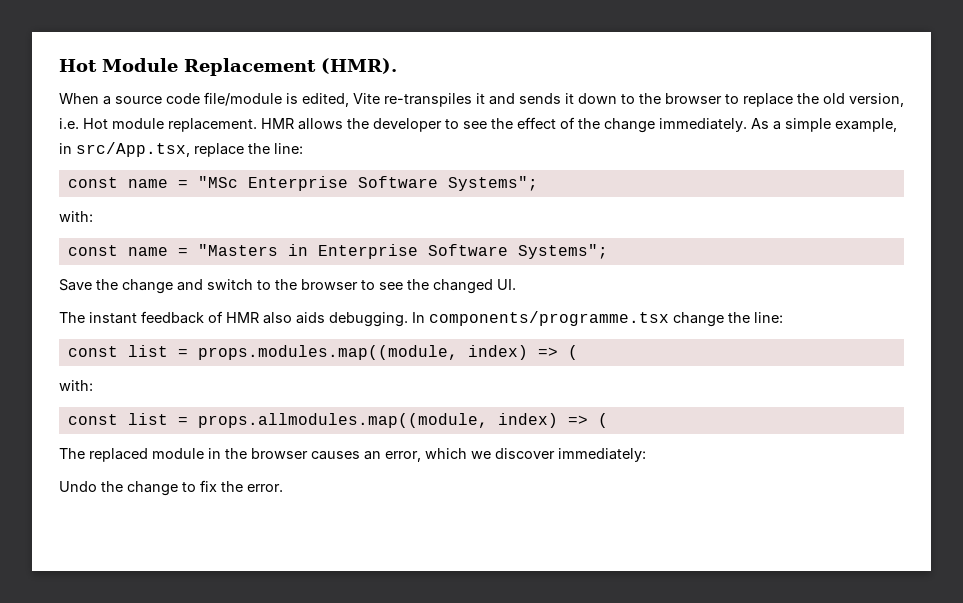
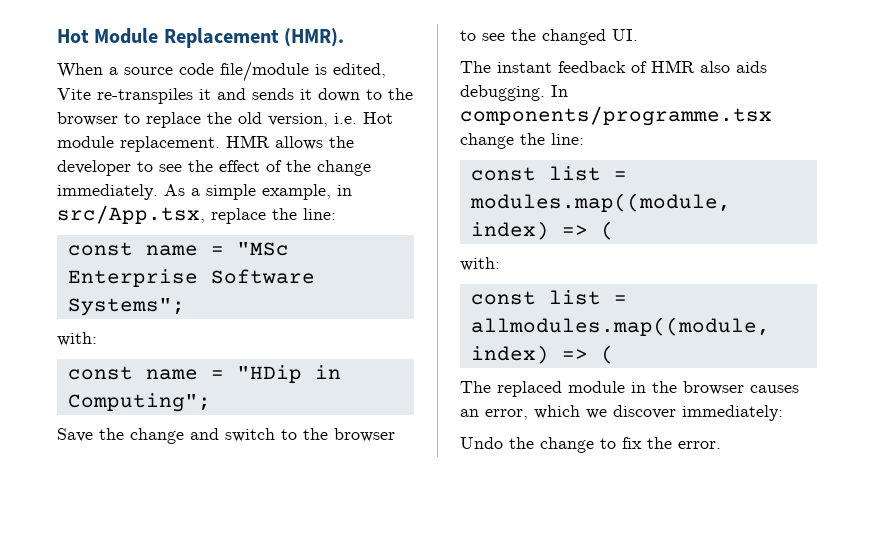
- const name = "Masters in Enterprise Software Systems";
+ const name = "HDip in Computing";
- const list = props.modules.map((module, index) => (
+ const list = modules.map((module, index) => (
- const list = props.allmodules.map((module, index) => (
+ const list = allmodules.map((module, index) => (

